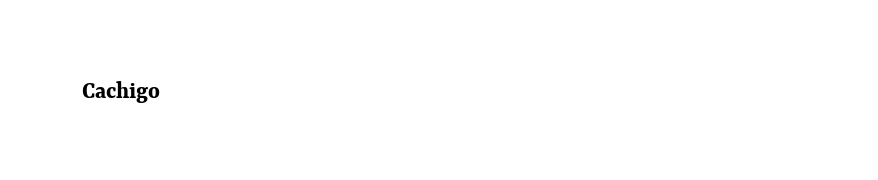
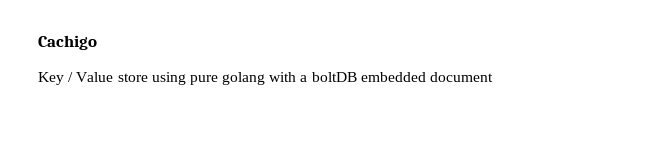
+ Key / Value store using pure golang with a boltDB embedded document

